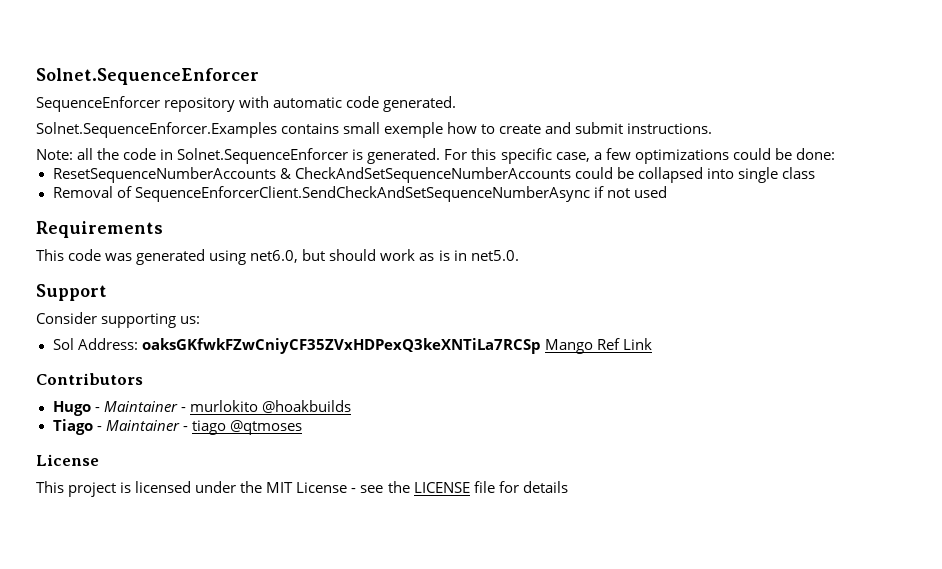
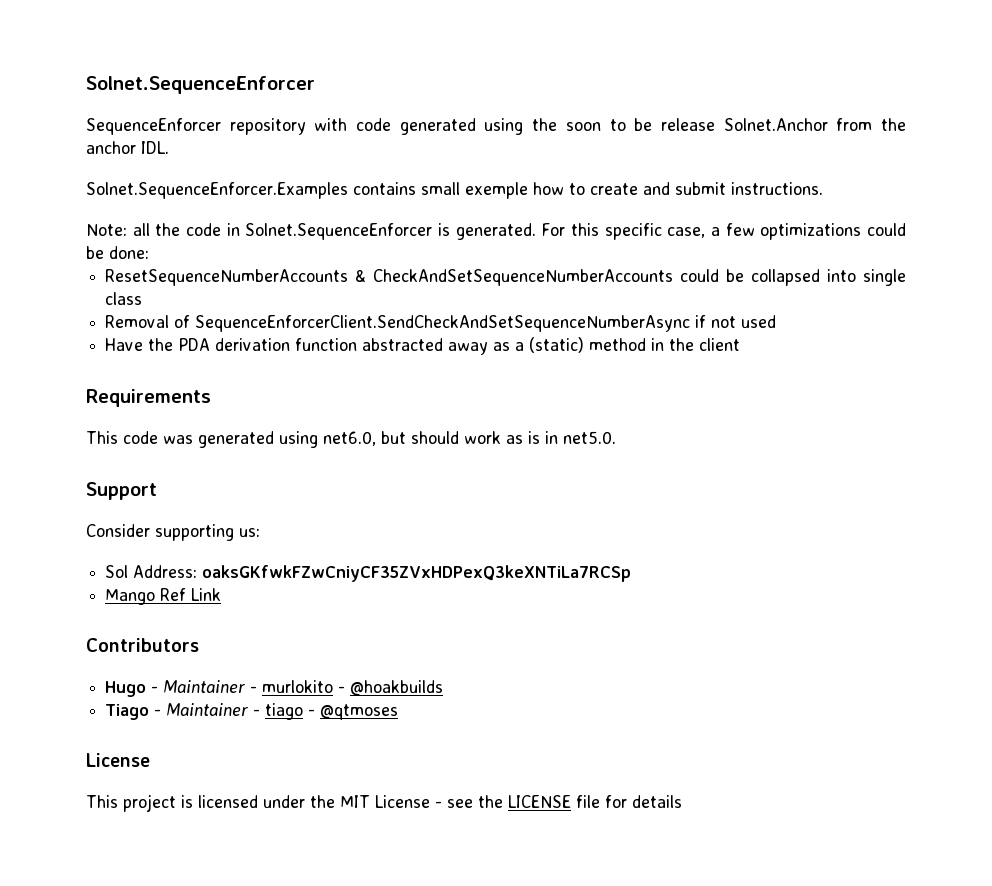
- SequenceEnforcer repository with automatic code generated.
+ SequenceEnforcer repository with code generated using the soon to be release Solnet.Anchor from the anchor IDL.
+ Have the PDA derivation function abstracted away as a (static) method in the client
- Sol Address: oaksGKfwkFZwCniyCF35ZVxHDPexQ3keXNTiLa7RCSp Mango Ref Link
+ Sol Address: oaksGKfwkFZwCniyCF35ZVxHDPexQ3keXNTiLa7RCSp
+ Mango Ref Link
- Hugo - Maintainer - murlokito @hoakbuilds
+ Hugo - Maintainer - murlokito - @hoakbuilds
- Tiago - Maintainer - tiago @qtmoses
+ Tiago - Maintainer - tiago - @qtmoses

